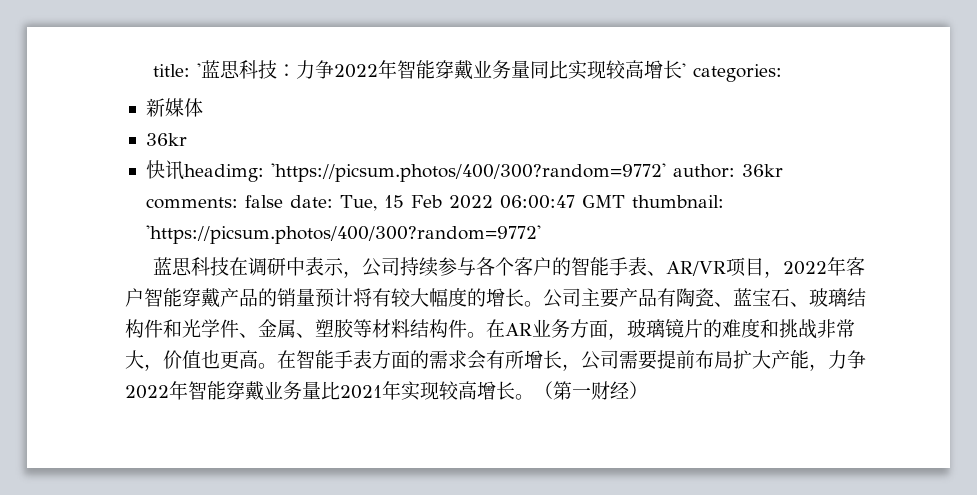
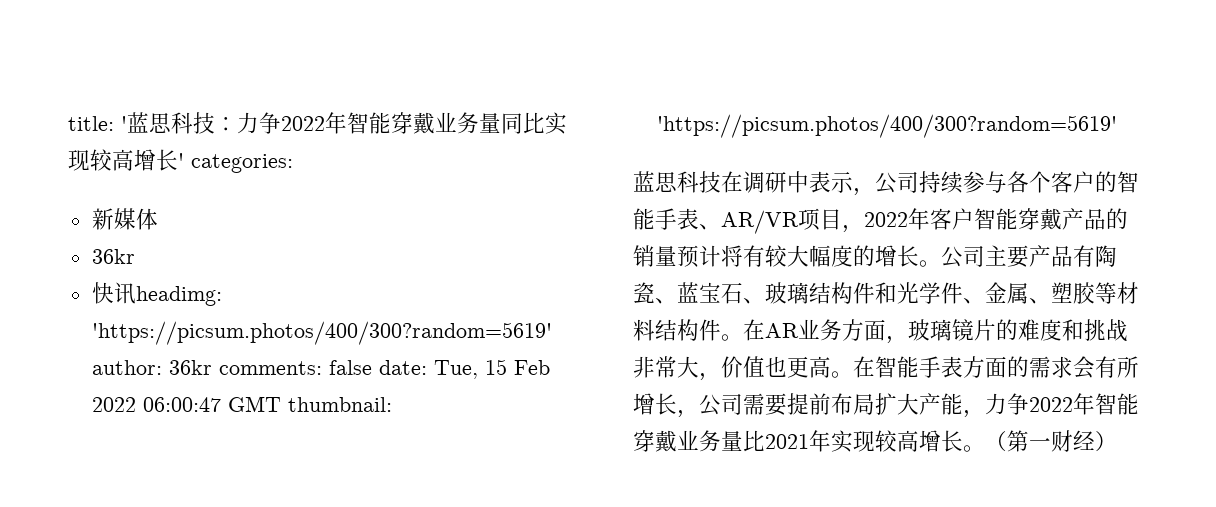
- 快讯headimg: 'https://picsum.photos/400/300?random=9772' author: 36kr comments: false date: Tue, 15 Feb 2022 06:00:47 GMT thumbnail: 'https://picsum.photos/400/300?random=9772'
+ 快讯headimg: 'https://picsum.photos/400/300?random=5619' author: 36kr comments: false date: Tue, 15 Feb 2022 06:00:47 GMT thumbnail: 'https://picsum.photos/400/300?random=5619'

